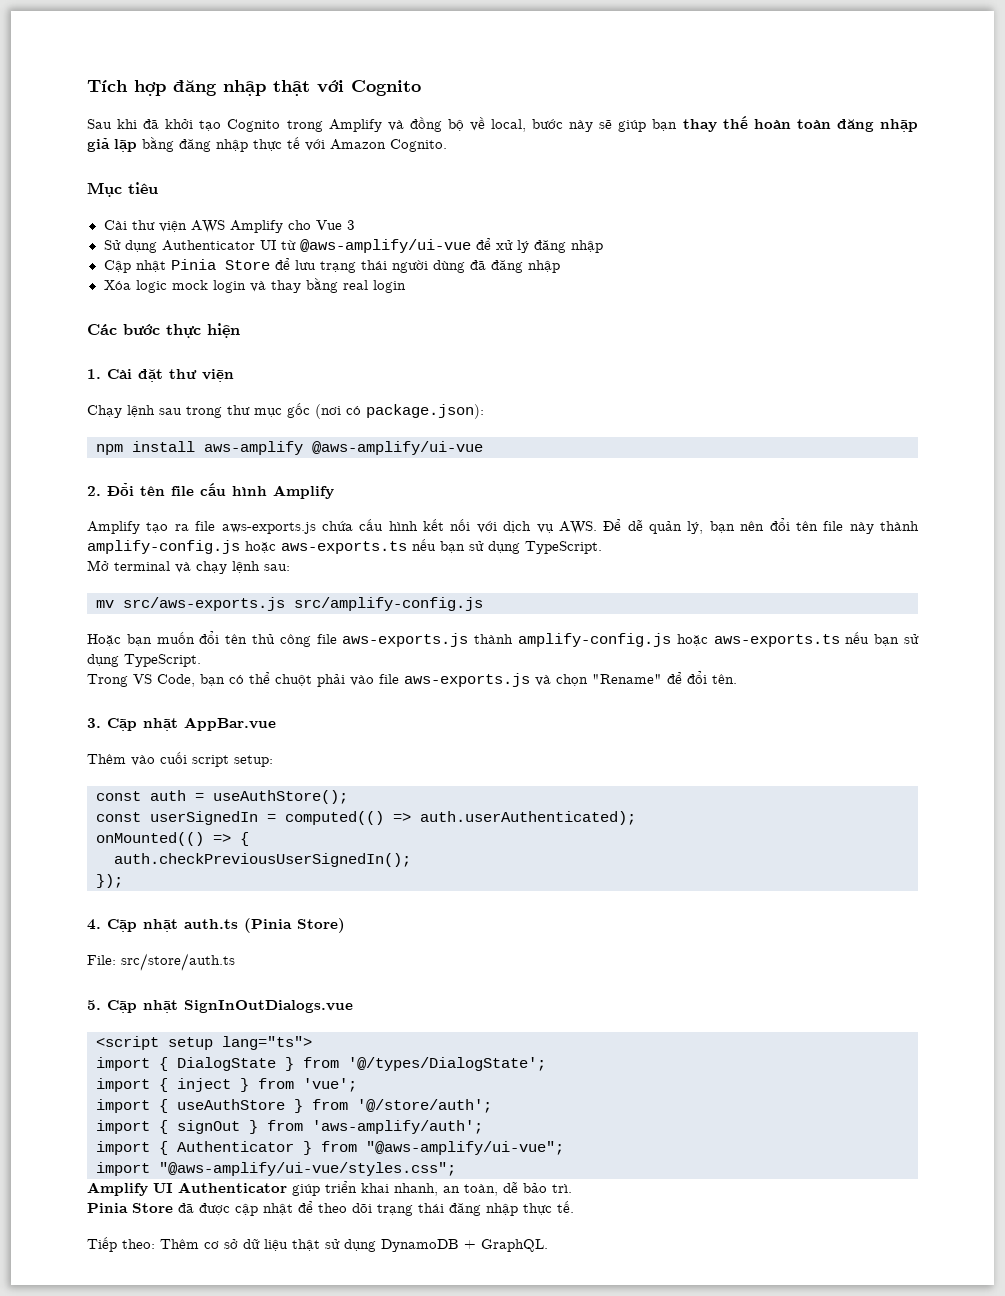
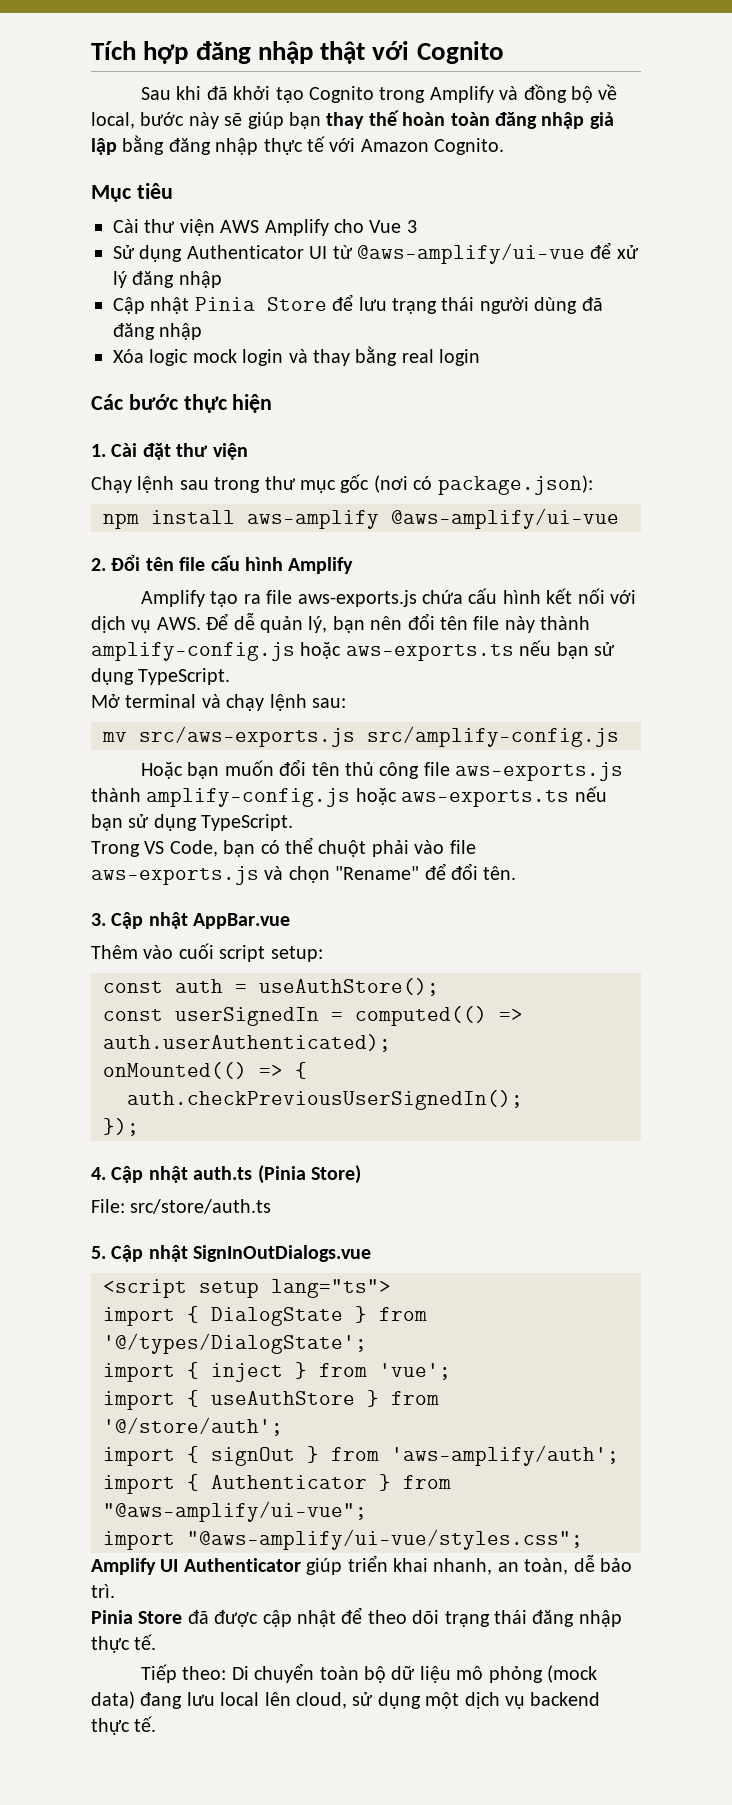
- Tiếp theo: Thêm cơ sở dữ liệu thật sử dụng DynamoDB + GraphQL.
+ Tiếp theo: Di chuyển toàn bộ dữ liệu mô phỏng (mock data) đang lưu local lên cloud, sử dụng một dịch vụ backend thực tế.

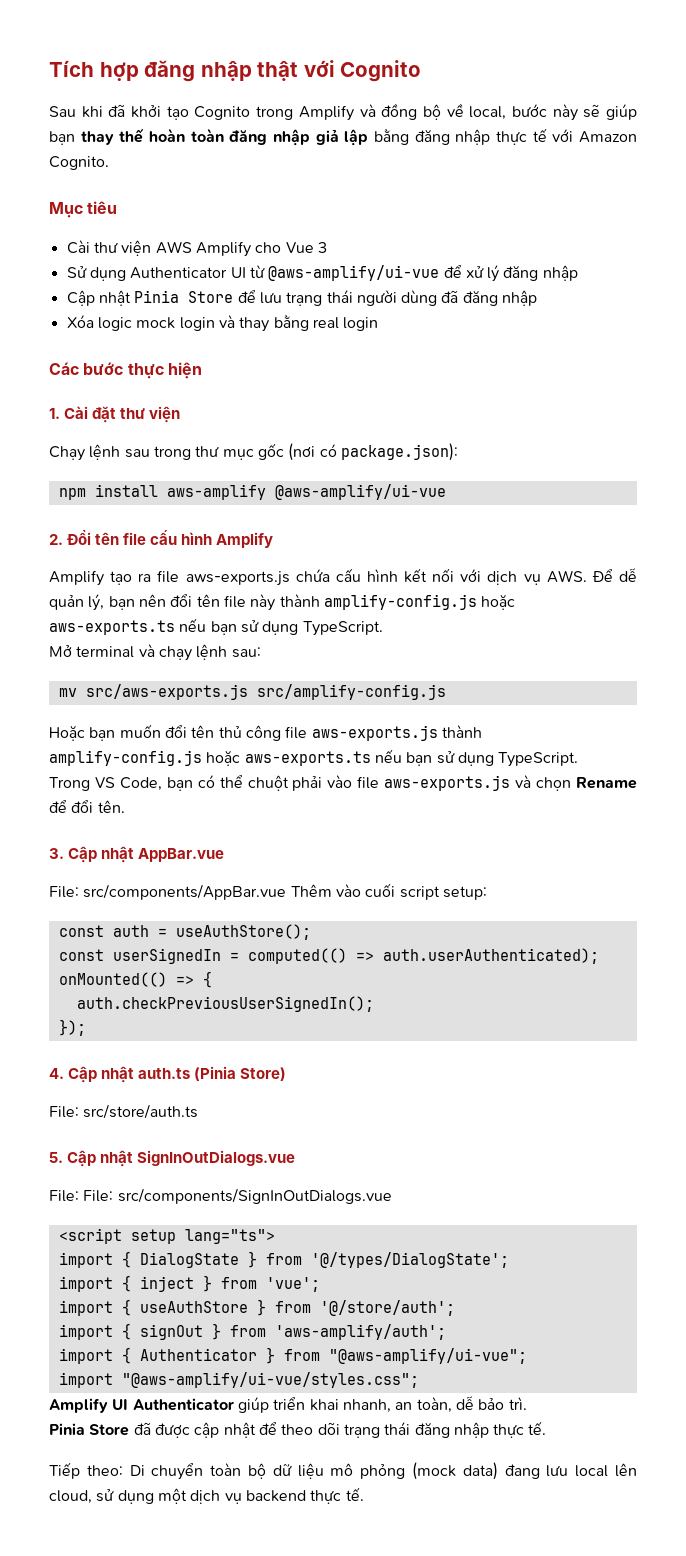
- Trong VS Code, bạn có thể chuột phải vào file aws-exports.js và chọn "Rename" để đổi tên.
+ Trong VS Code, bạn có thể chuột phải vào file aws-exports.js và chọn Rename để đổi tên.
- Thêm vào cuối script setup:
+ File: src/components/AppBar.vue Thêm vào cuối script setup:
+ File: File: src/components/SignInOutDialogs.vue

